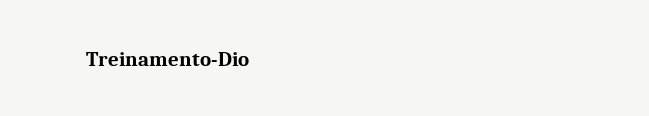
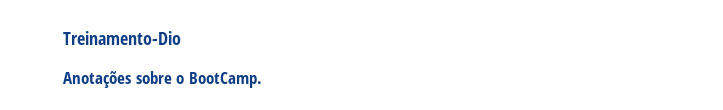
+ Anotações sobre o BootCamp.

